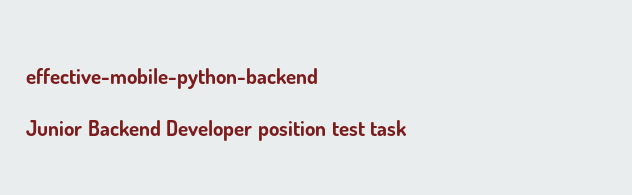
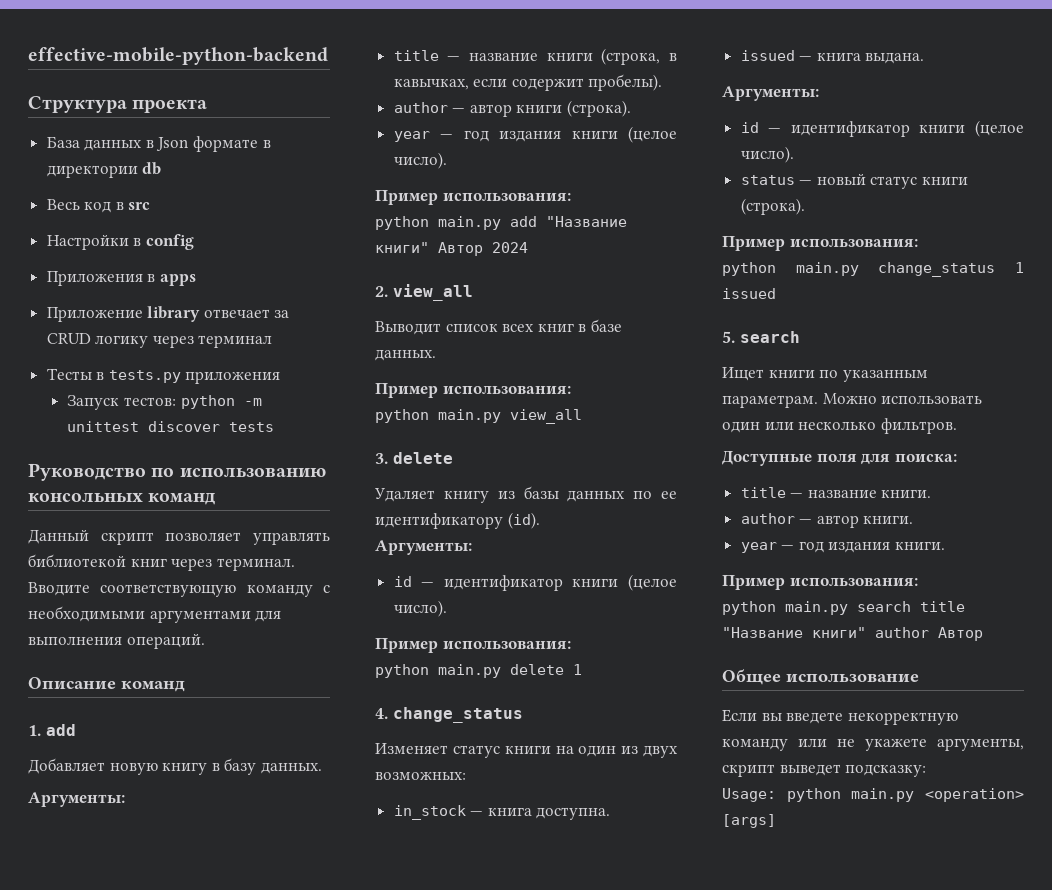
- Junior Backend Developer position test task
+ Структура проекта
+ База данных в Json формате в директории db
+ Весь код в src
+ Настройки в config
+ Приложения в apps
+ Приложение library отвечает за CRUD логику через терминал
+ Тесты в tests.py приложения
+ Запуск тестов: python -m unittest discover tests
+ Руководство по использованию консольных команд
+ Данный скрипт позволяет управлять библиотекой книг через терминал. Вводите соответствующую команду с необходимыми аргументами для выполнения операций.
+ Описание команд
+ 1. add
+ Добавляет новую книгу в базу данных.
+ Аргументы:
+ title — название книги (строка, в кавычках, если содержит пробелы).
+ author — автор книги (строка).
+ year — год издания книги (целое число).
+ Пример использования:
+ python main.py add "Название книги" Автор 2024
+ 2. view_all
+ Выводит список всех книг в базе данных.
+ Пример использования:
+ python main.py view_all
+ 3. delete
+ Удаляет книгу из базы данных по ее идентификатору (id).
+ Аргументы:
+ id — идентификатор книги (целое число).
+ Пример использования:
+ python main.py delete 1
+ 4. change_status
+ Изменяет статус книги на один из двух возможных:
+ in_stock — книга доступна.
+ issued — книга выдана.
+ Аргументы:
+ id — идентификатор книги (целое число).
+ status — новый статус книги (строка).
+ Пример использования:
+ python main.py change_status 1 issued
+ 5. search
+ Ищет книги по указанным параметрам. Можно использовать один или несколько фильтров.
+ Доступные поля для поиска:
+ title — название книги.
+ author — автор книги.
+ year — год издания книги.
+ Пример использования:
+ python main.py search title "Название книги" author Автор
+ Общее использование
+ Если вы введете некорректную команду или не укажете аргументы, скрипт выведет подсказку:
+ Usage: python main.py <operation> [args]

